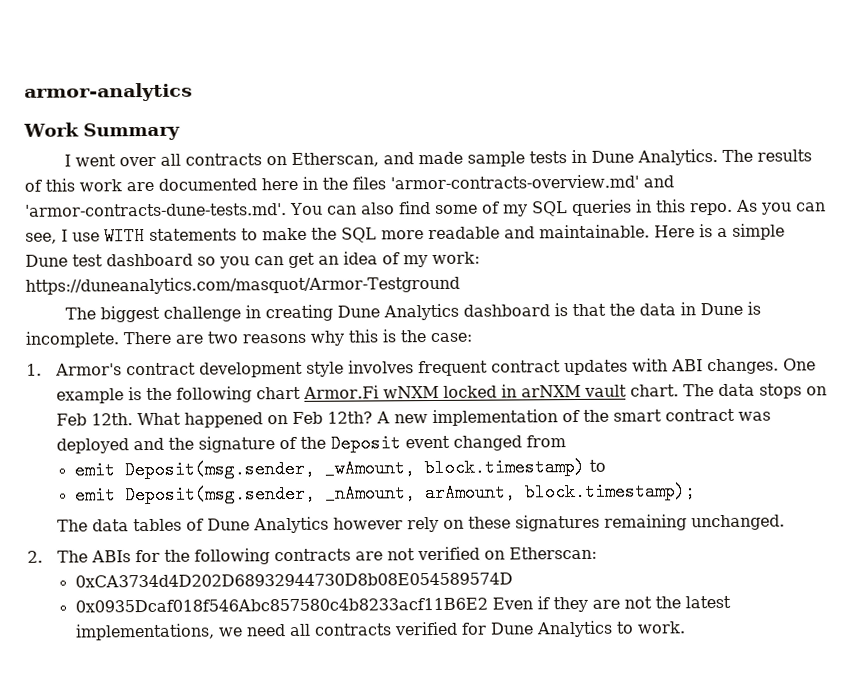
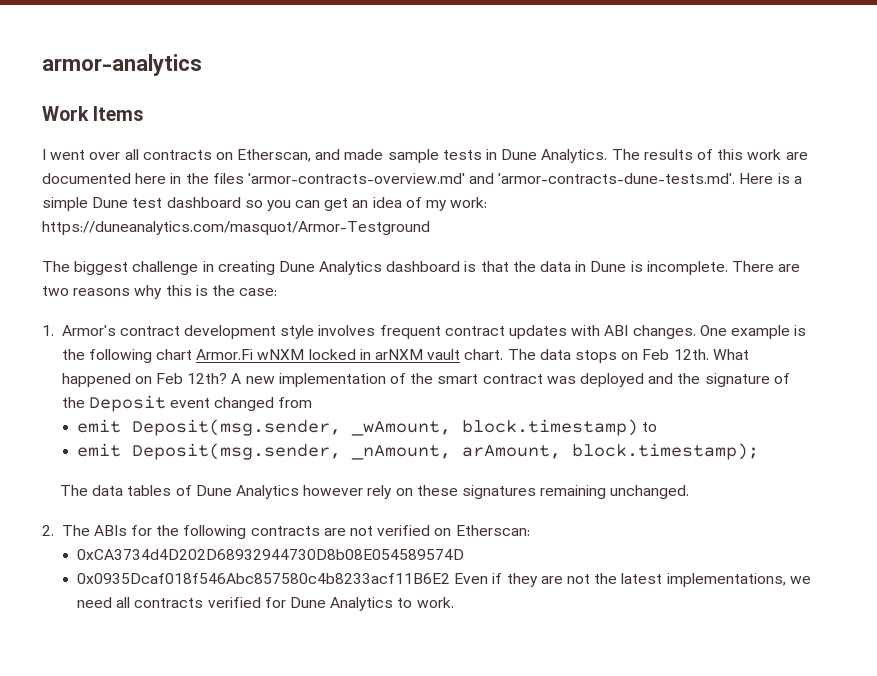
- Work Summary
+ Work Items
- The results of this work are documented here in the files 'armor-contracts-overview.md' and 'armor-contracts-dune-tests.md'. You can also find some of my SQL queries in this repo. As you can see, I use WITH statements to make the SQL more readable and maintainable. Here is a simple Dune test dashboard so you can get an idea of my work: https://duneanalytics.com/masquot/Armor-Testground
+ The results of this work are documented here in the files 'armor-contracts-overview.md' and 'armor-contracts-dune-tests.md'. Here is a simple Dune test dashboard so you can get an idea of my work: https://duneanalytics.com/masquot/Armor-Testground

